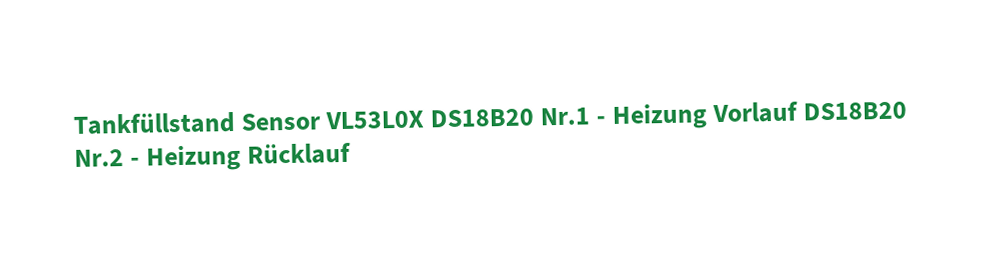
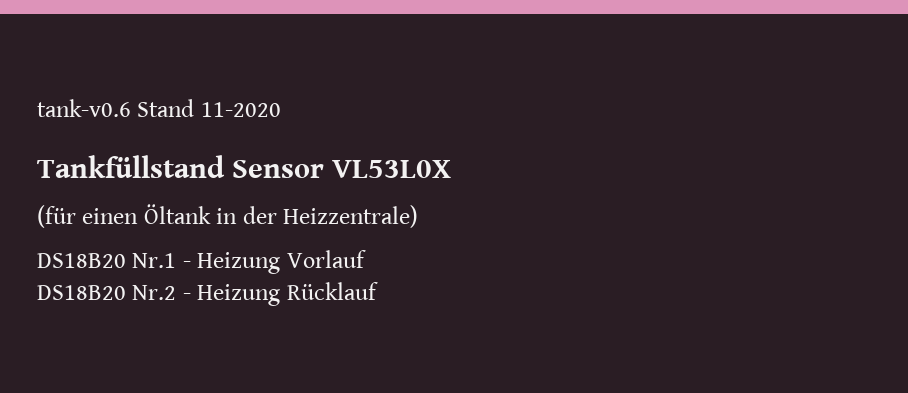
+ tank-v0.6 Stand 11-2020
- Tankfüllstand Sensor VL53L0X DS18B20 Nr.1 - Heizung Vorlauf DS18B20 Nr.2 - Heizung Rücklauf
+ Tankfüllstand Sensor VL53L0X
+ (für einen Öltank in der Heizzentrale)
+ DS18B20 Nr.1 - Heizung Vorlauf
+ DS18B20 Nr.2 - Heizung Rücklauf

